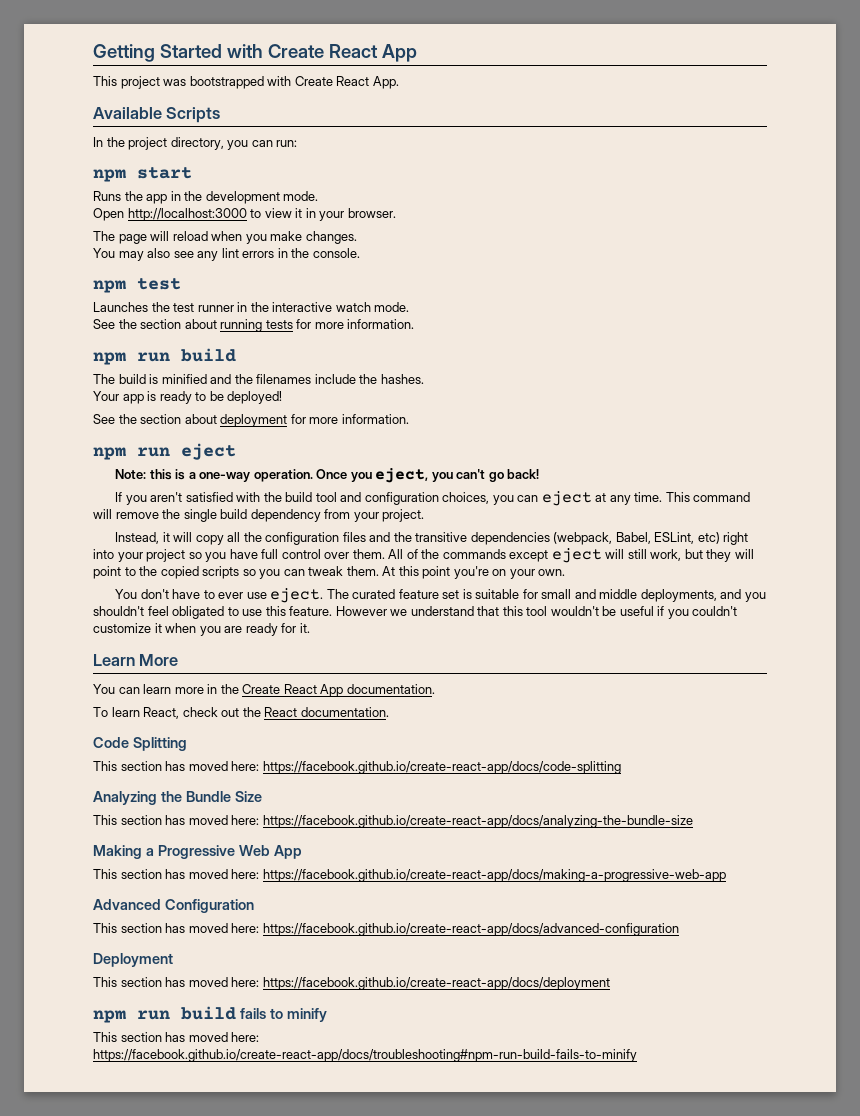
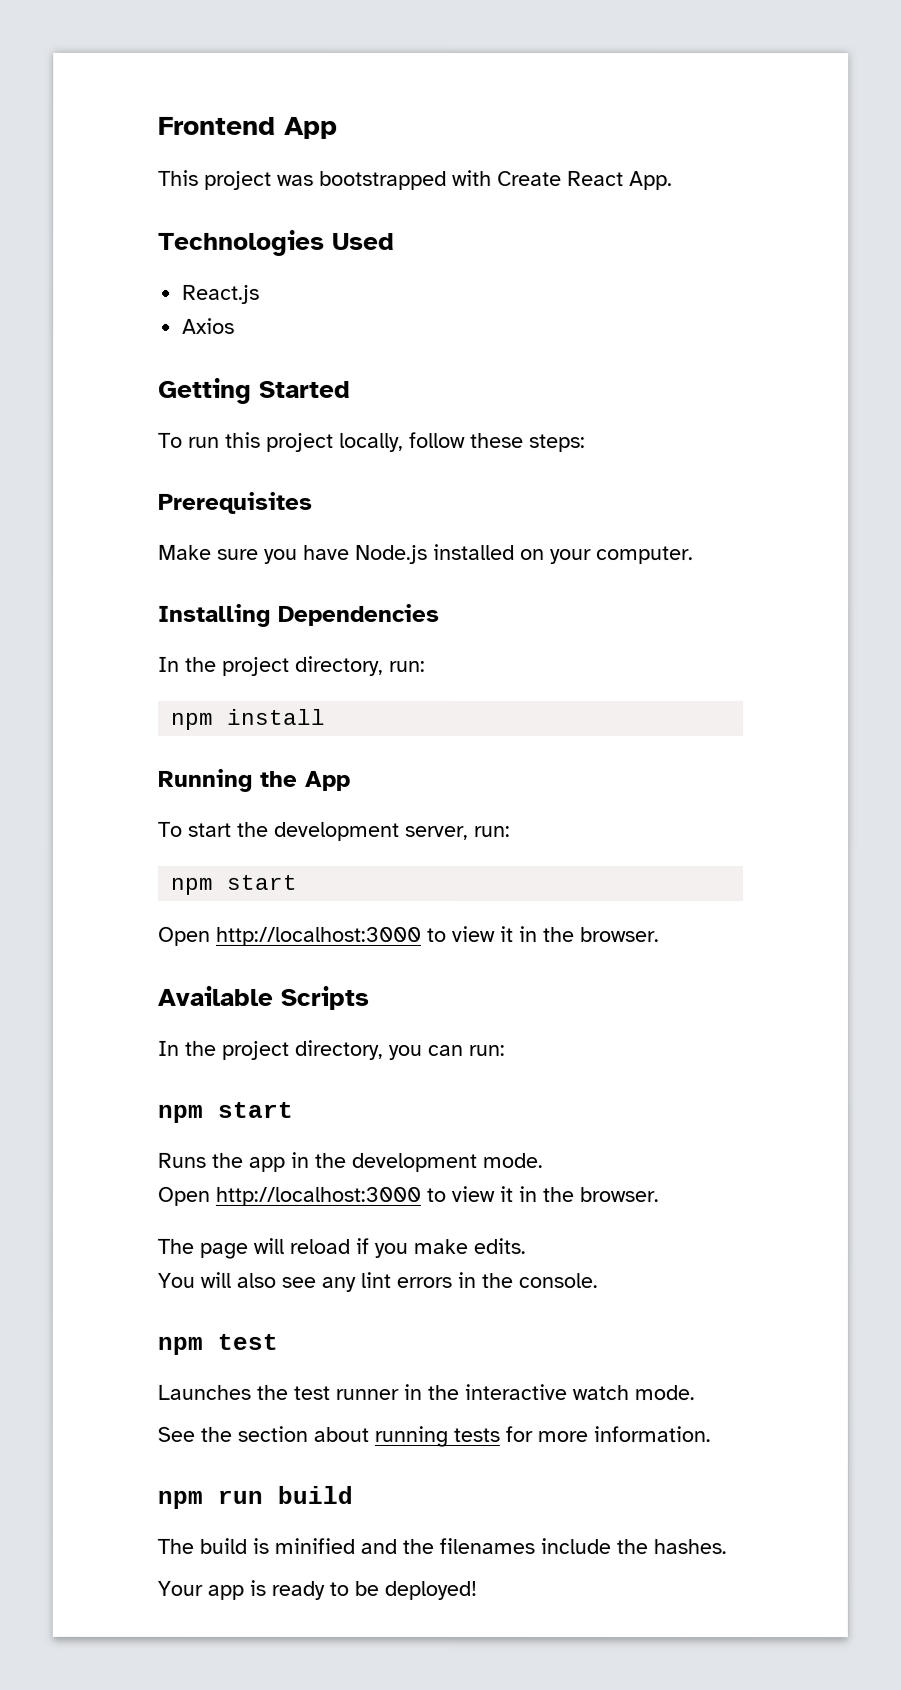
- Getting Started with Create React App
+ Frontend App
+ Technologies Used
+ React.js
+ Axios
+ Getting Started
+ To run this project locally, follow these steps:
+ Prerequisites
+ Make sure you have Node.js installed on your computer.
+ Installing Dependencies
+ In the project directory, run:
+ npm install
+ Running the App
+ To start the development server, run:
+ npm start
+ Open http://localhost:3000 to view it in the browser.
  Runs the app in the development mode.
- Open http://localhost:3000 to view it in your browser.
+ Open http://localhost:3000 to view it in the browser.
- The page will reload when you make changes.
- You may also see any lint errors in the console.
+ The page will reload if you make edits.
+ You will also see any lint errors in the console.
- See the section about deployment for more information.
- npm run eject
- Note: this is a one-way operation. Once you eject, you can't go back!
- If you aren't satisfied with the build tool and configuration choices, you can eject at any time. This command will remove the single build dependency from your project.
- Instead, it will copy all the configuration files and the transitive dependencies (webpack, Babel, ESLint, etc) right into your project so you have full control over them. All of the commands except eject will still work, but they will point to the copied scripts so you can tweak them. At this point you're on your own.
- You don't have to ever use eject. The curated feature set is suitable for small and middle deployments, and you shouldn't feel obligated to use this feature. However we understand that this tool wouldn't be useful if you couldn't customize it when you are ready for it.
- Learn More
- You can learn more in the Create React App documentation.
- To learn React, check out the React documentation.
- Code Splitting
- This section has moved here: https://facebook.github.io/create-react-app/docs/code-splitting
- Analyzing the Bundle Size
- This section has moved here: https://facebook.github.io/create-react-app/docs/analyzing-the-bundle-size
- Making a Progressive Web App
- This section has moved here: https://facebook.github.io/create-react-app/docs/making-a-progressive-web-app
- Advanced Configuration
- This section has moved here: https://facebook.github.io/create-react-app/docs/advanced-configuration
- Deployment
- This section has moved here: https://facebook.github.io/create-react-app/docs/deployment
- npm run build fails to minify
- This section has moved here: https://facebook.github.io/create-react-app/docs/troubleshooting#npm-run-build-fails-to-minify

